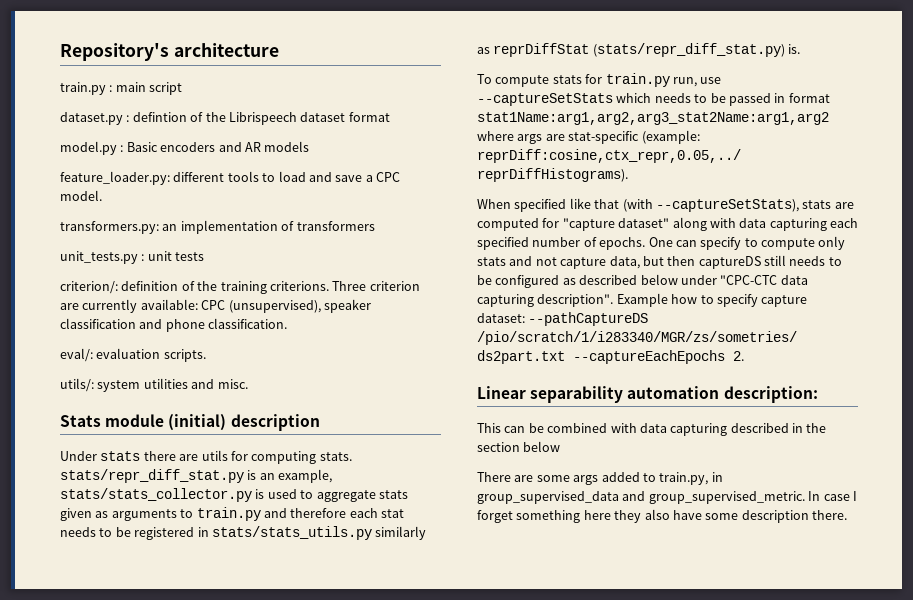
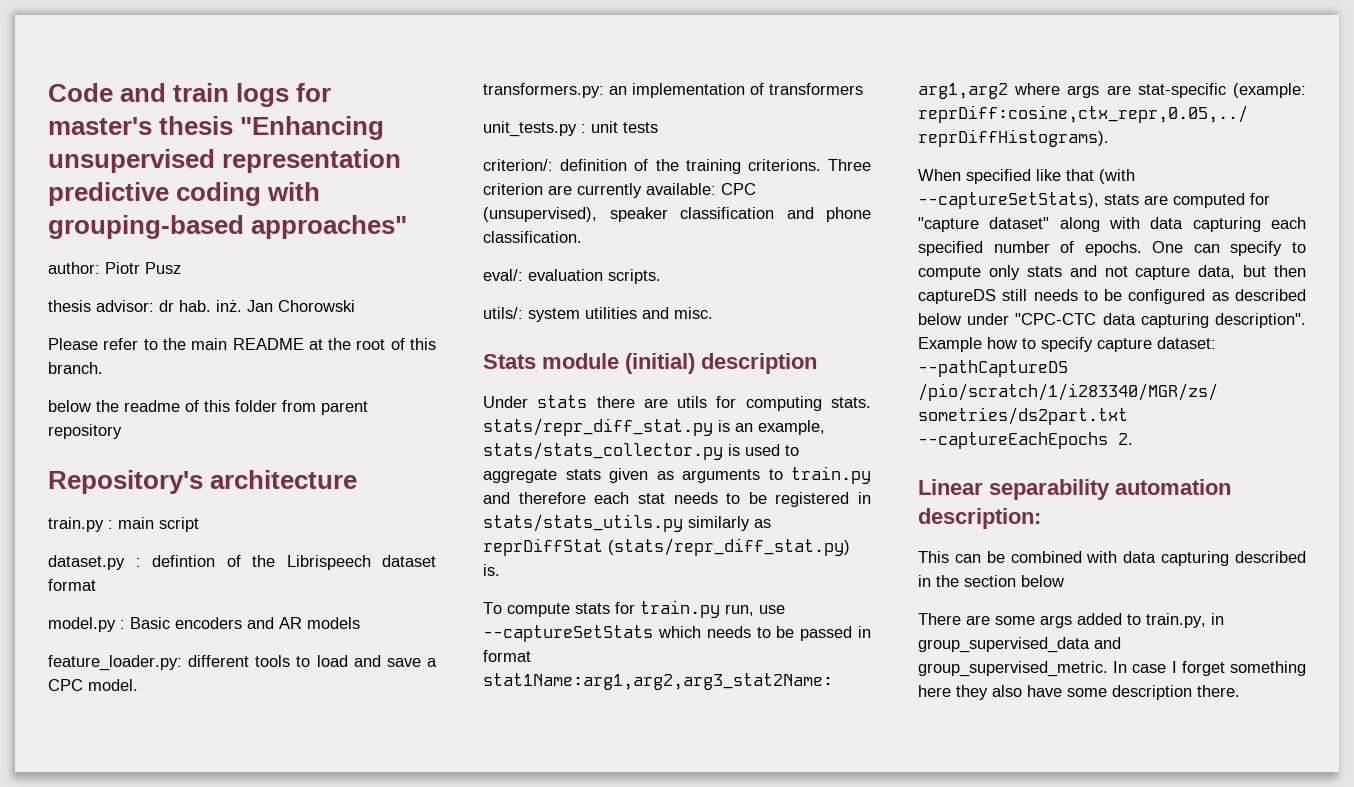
+ Code and train logs for master's thesis "Enhancing unsupervised representation predictive coding with grouping-based approaches"
+ author: Piotr Pusz
+ thesis advisor: dr hab. inż. Jan Chorowski
+ Please refer to the main README at the root of this branch.
+ below the readme of this folder from parent repository

